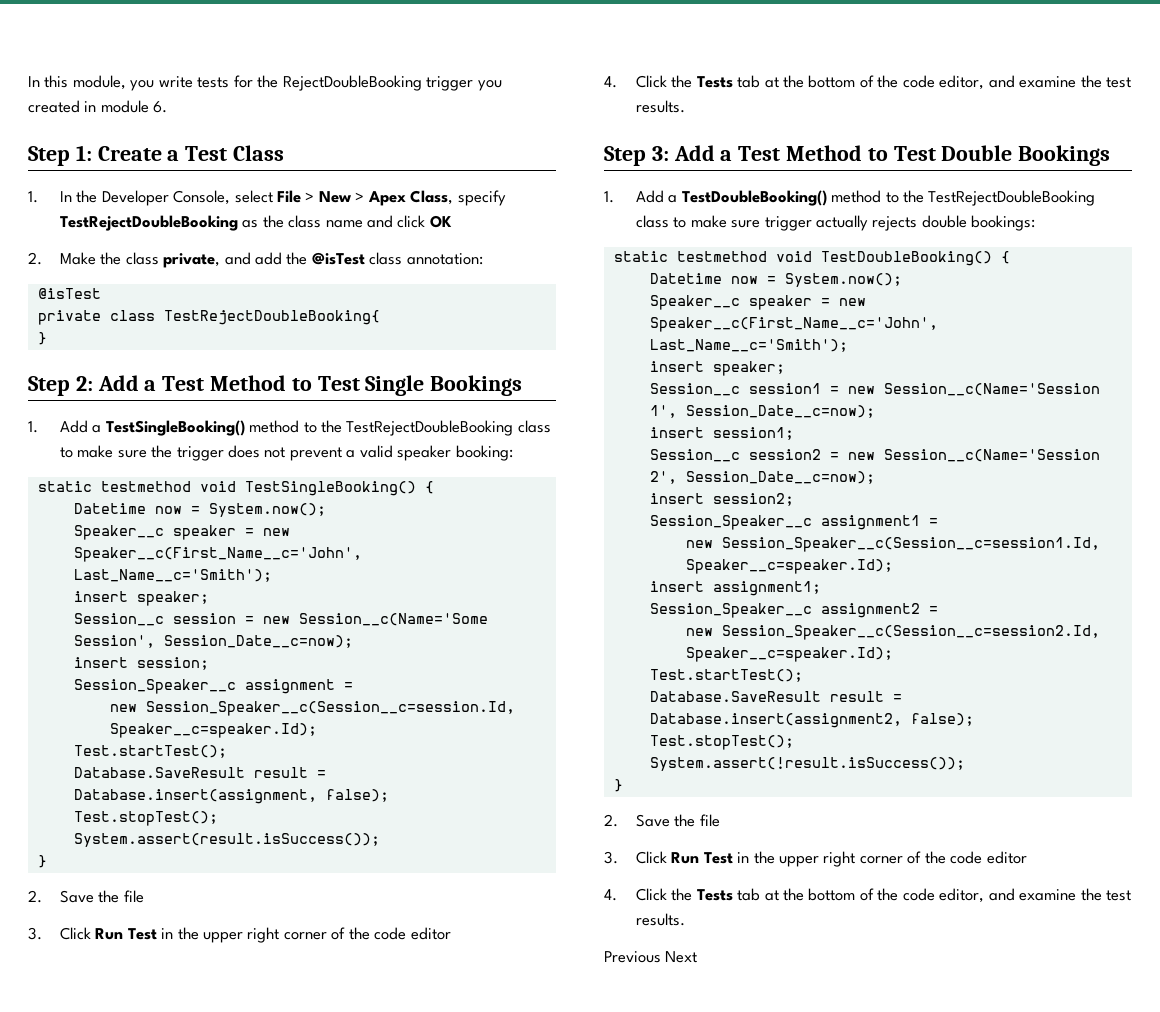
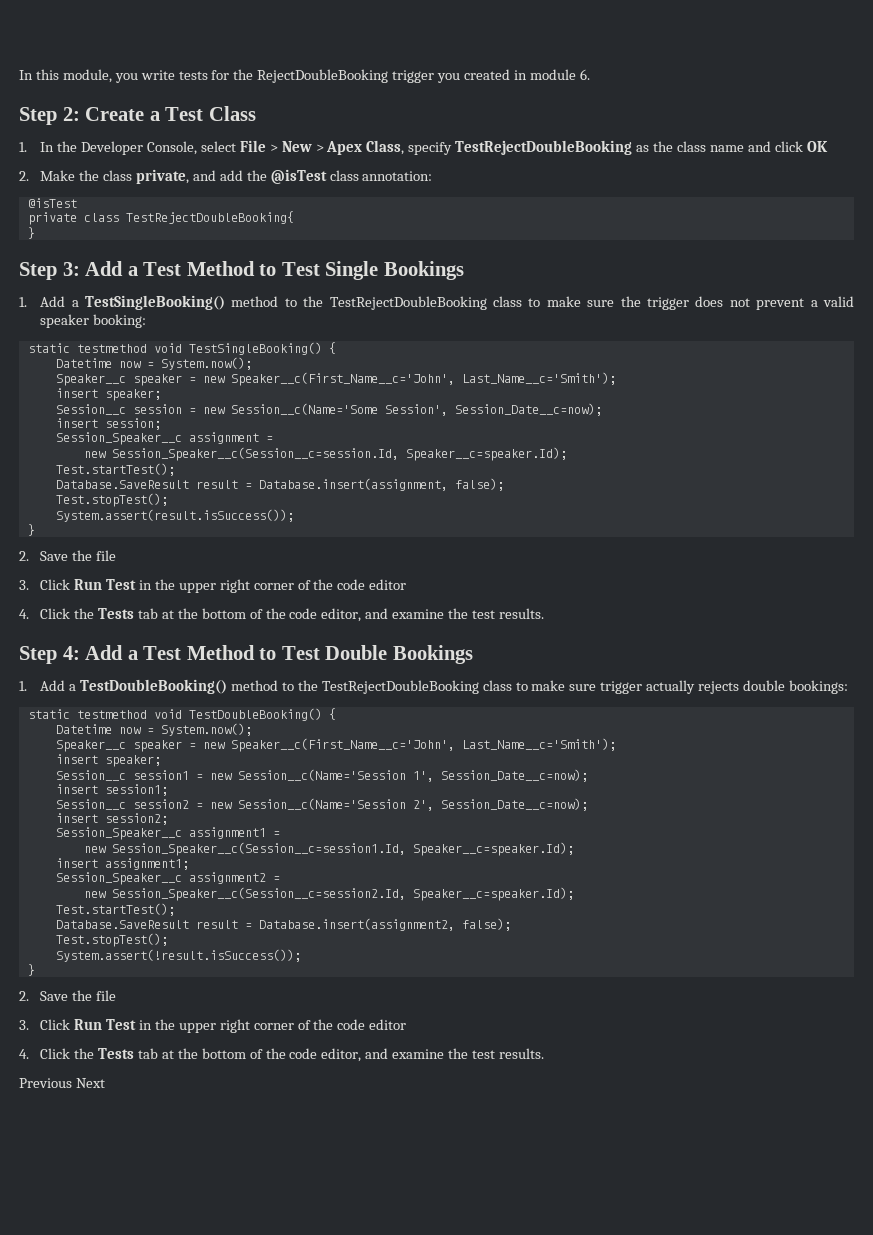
- Step 1: Create a Test Class
+ Step 2: Create a Test Class
- Step 2: Add a Test Method to Test Single Bookings
+ Step 3: Add a Test Method to Test Single Bookings
- Step 3: Add a Test Method to Test Double Bookings
+ Step 4: Add a Test Method to Test Double Bookings

